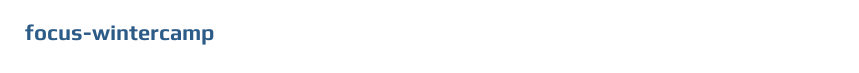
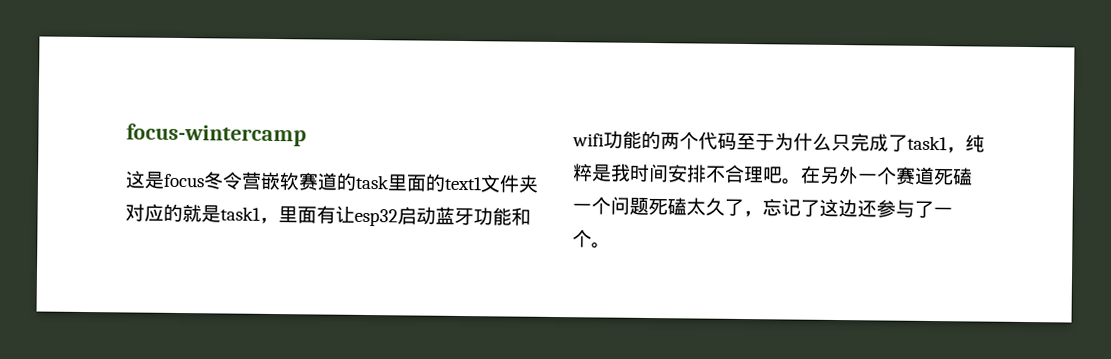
+ 这是focus冬令营嵌软赛道的task里面的text1文件夹对应的就是task1，里面有让esp32启动蓝牙功能和wifi功能的两个代码至于为什么只完成了task1，纯粹是我时间安排不合理吧。在另外一个赛道死磕一个问题死磕太久了，忘记了这边还参与了一个。

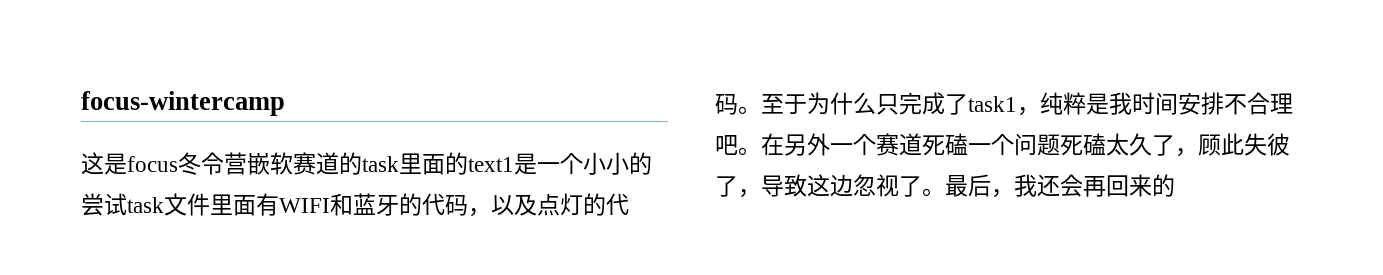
- 这是focus冬令营嵌软赛道的task里面的text1文件夹对应的就是task1，里面有让esp32启动蓝牙功能和wifi功能的两个代码至于为什么只完成了task1，纯粹是我时间安排不合理吧。
+ 这是focus冬令营嵌软赛道的task里面的text1是一个小小的尝试task文件里面有WIFI和蓝牙的代码，以及点灯的代码。至于为什么只完成了task1，纯粹是我时间安排不合理吧。
- 在另外一个赛道死磕一个问题死磕太久了，忘记了这边还参与了一个。
+ 在另外一个赛道死磕一个问题死磕太久了，顾此失彼了，导致这边忽视了。最后，我还会再回来的

